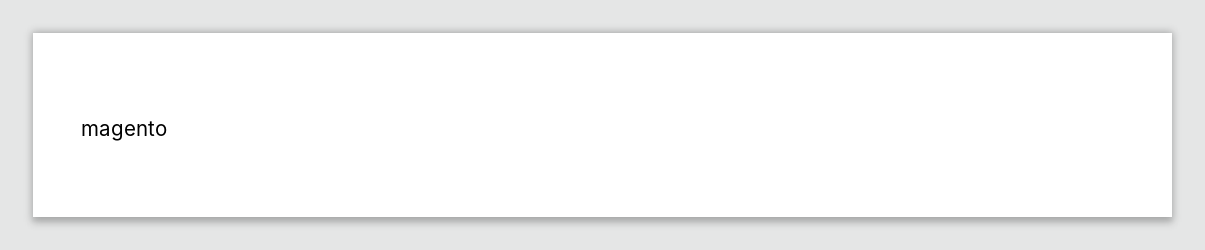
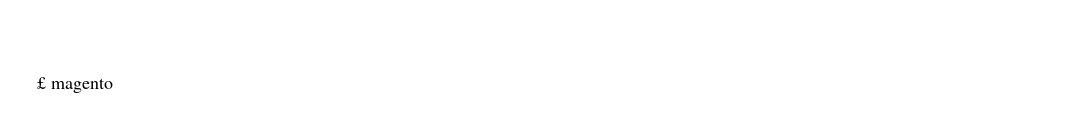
- magento
+ £ magento

